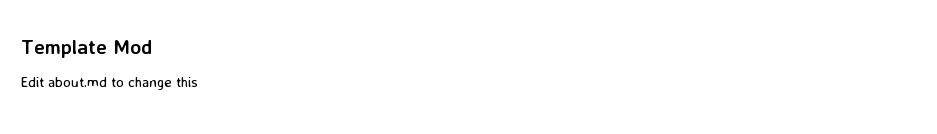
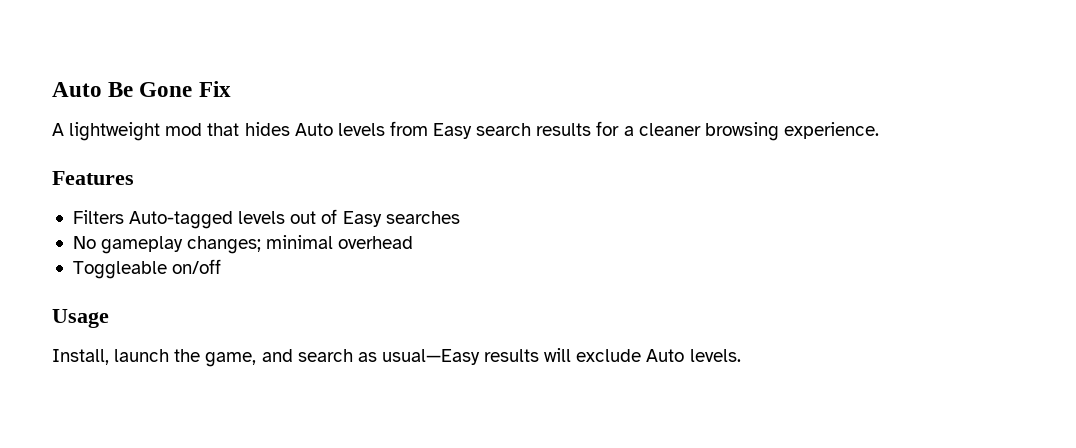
- Template Mod
- Edit about.md to change this
+ Auto Be Gone Fix
+ A lightweight mod that hides Auto levels from Easy search results for a cleaner browsing experience.
+ Features
+ Filters Auto-tagged levels out of Easy searches
+ No gameplay changes; minimal overhead
+ Toggleable on/off
+ Usage
+ Install, launch the game, and search as usual—Easy results will exclude Auto levels.

